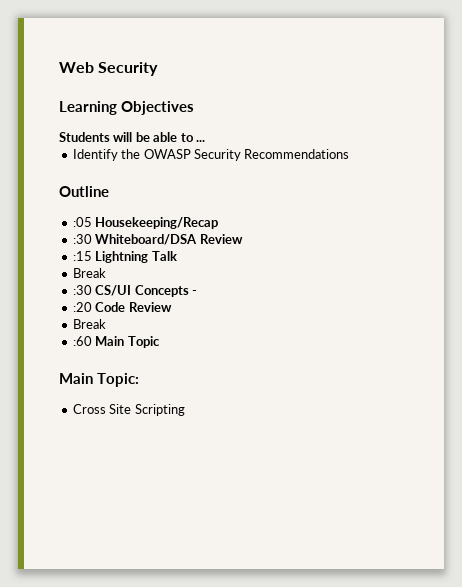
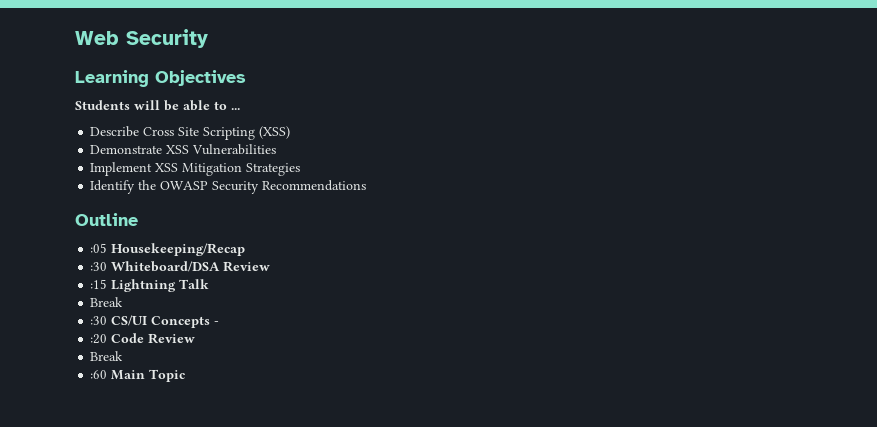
+ Describe Cross Site Scripting (XSS)
+ Demonstrate XSS Vulnerabilities
+ Implement XSS Mitigation Strategies
- Main Topic:
- Cross Site Scripting

